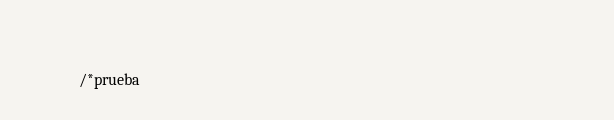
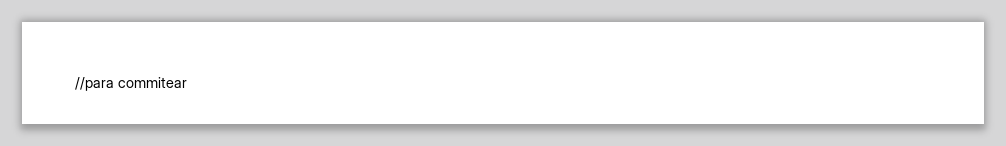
- /*prueba
+ //para commitear

